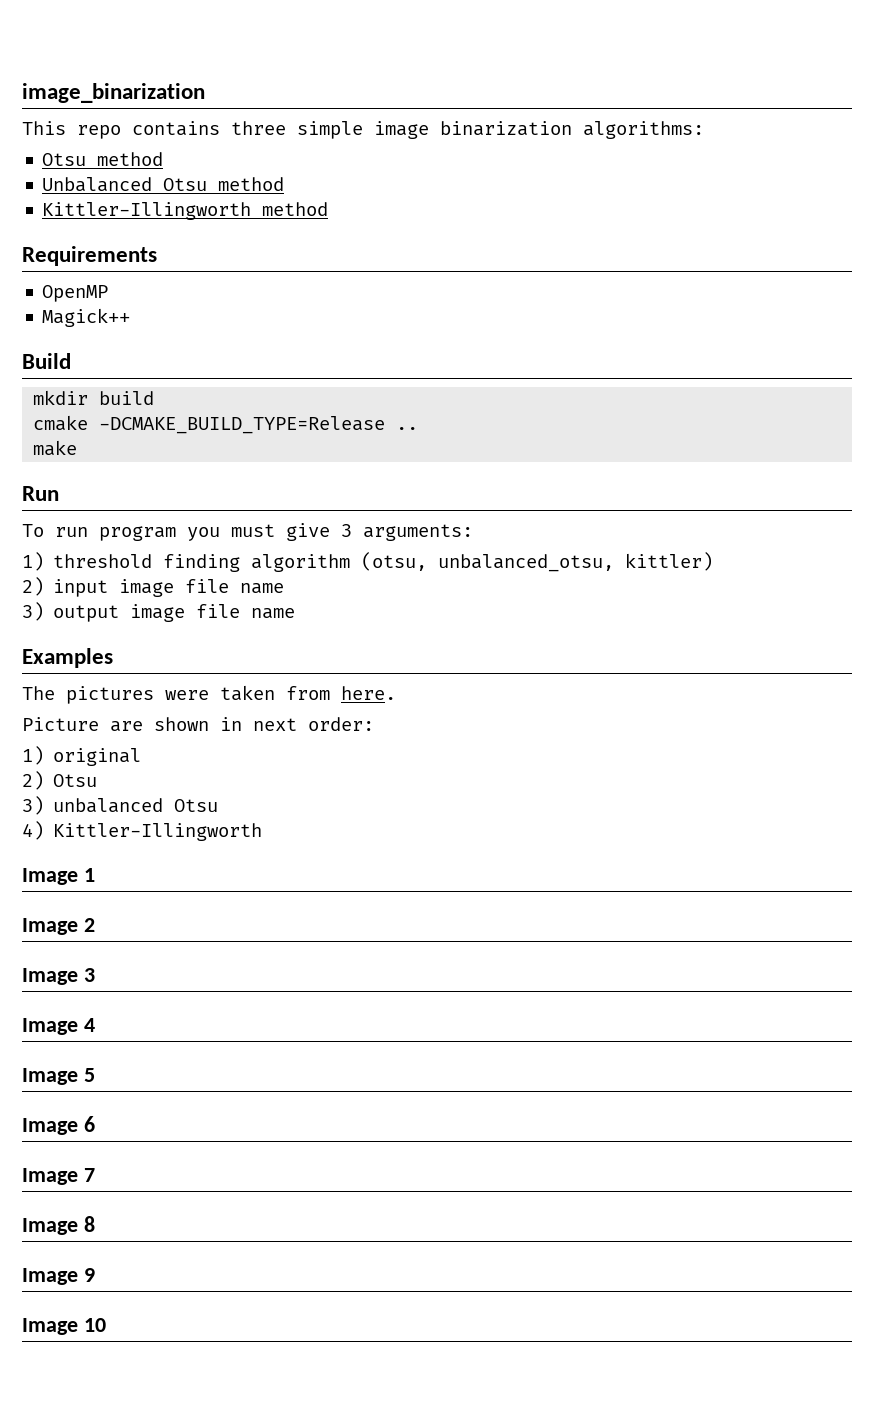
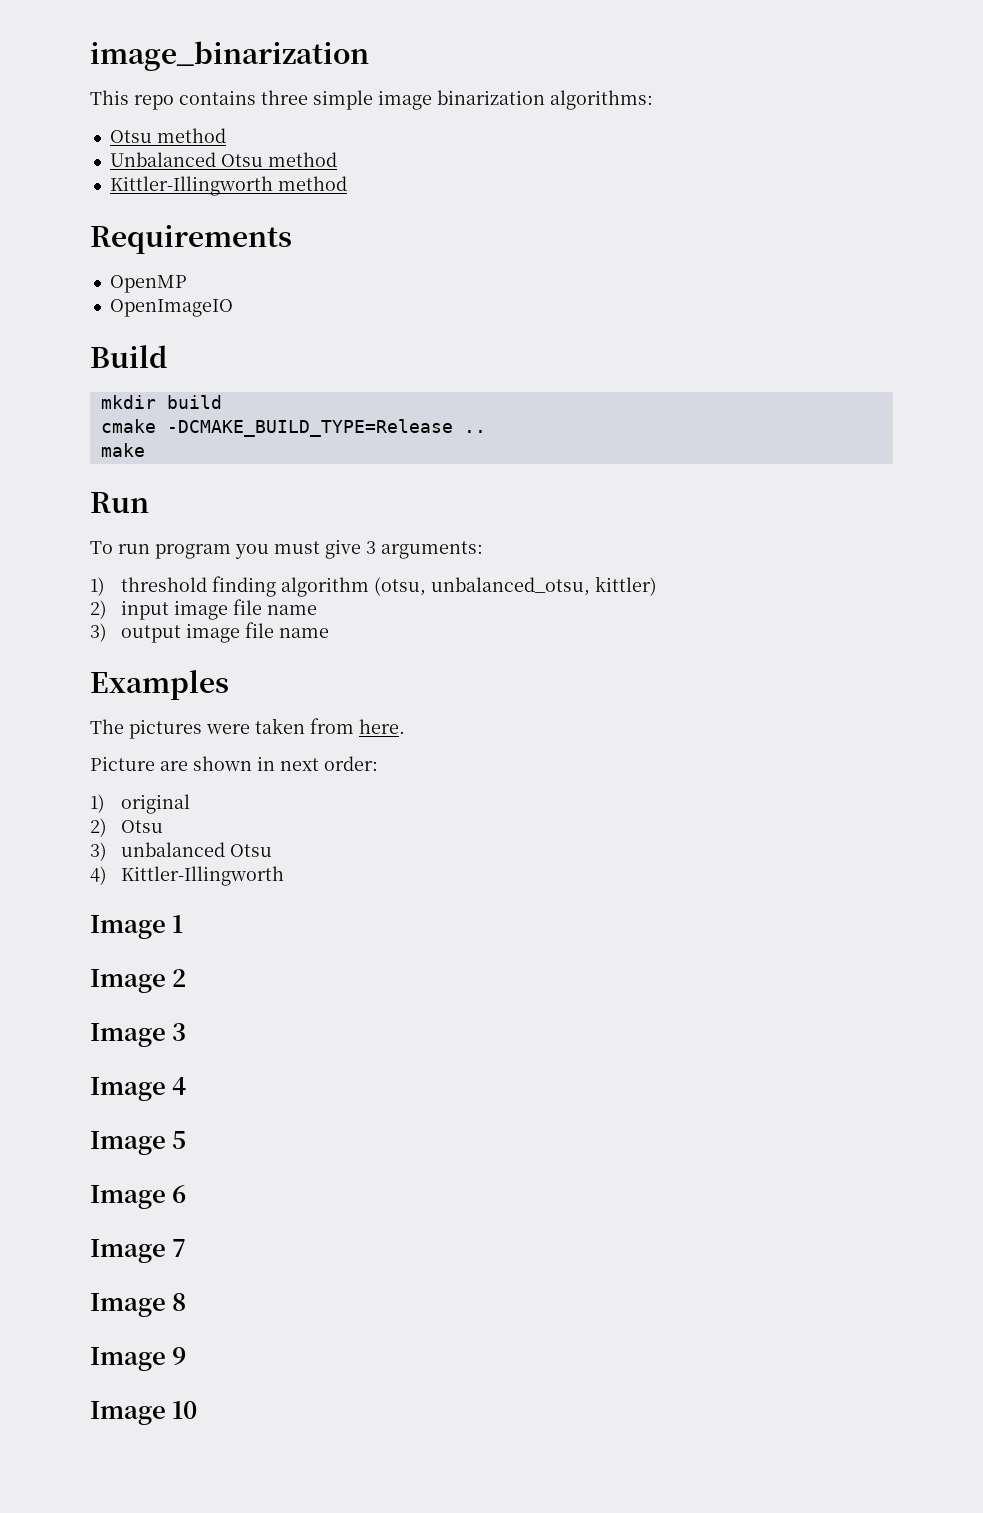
- Magick++
+ OpenImageIO

